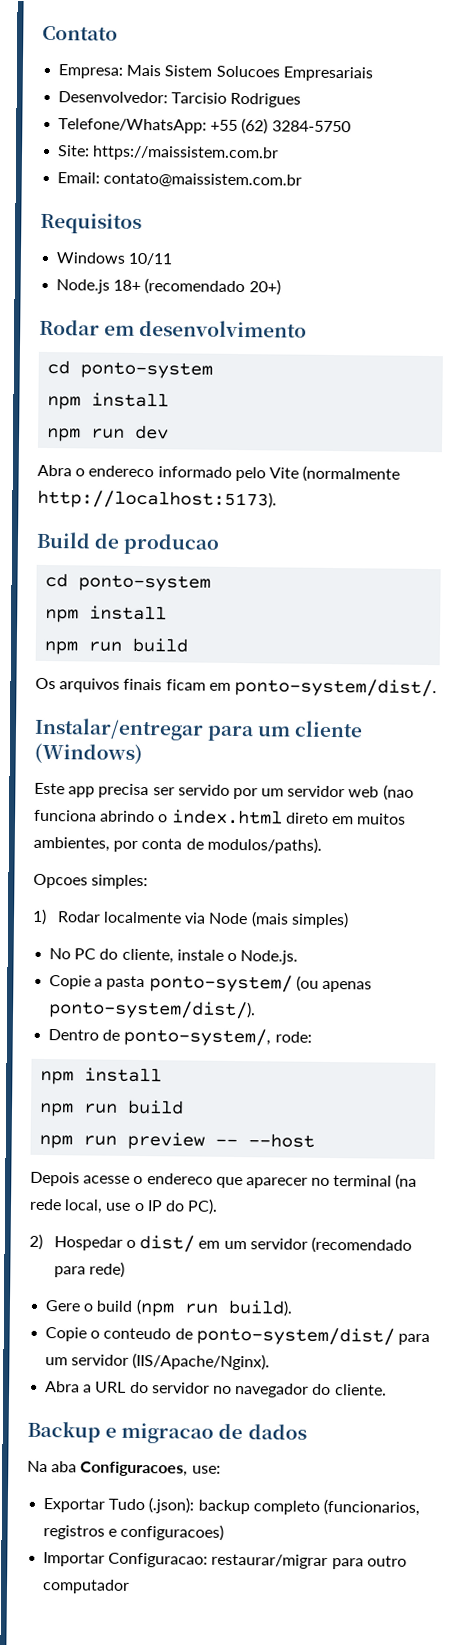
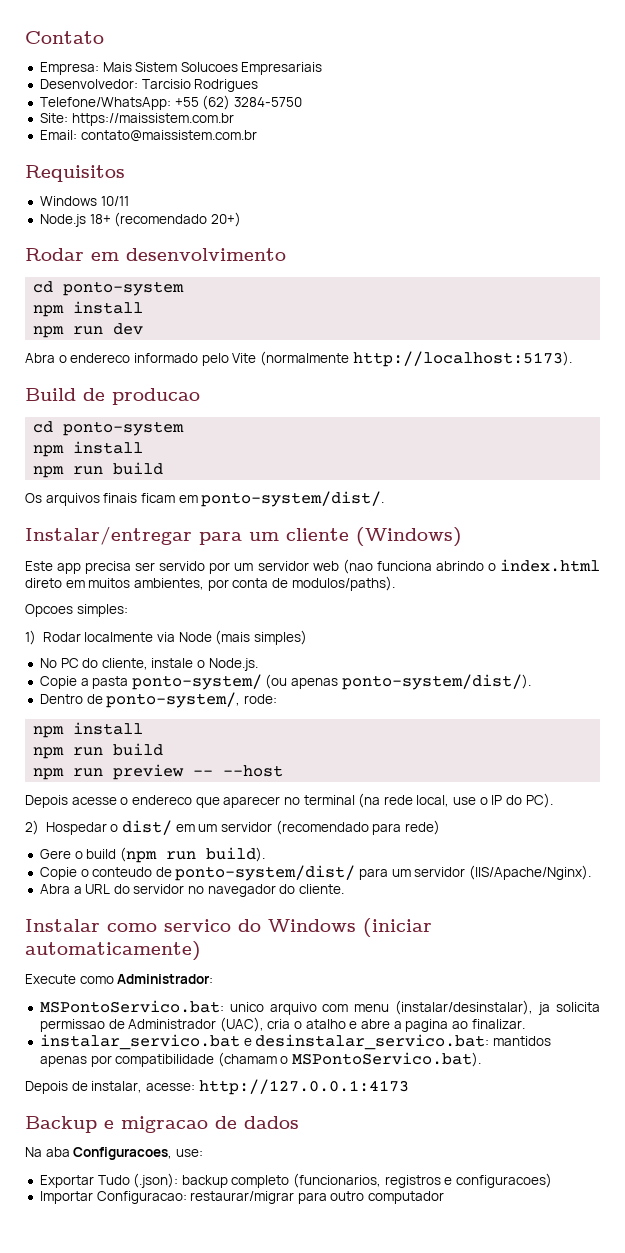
+ Instalar como servico do Windows (iniciar automaticamente)
+ Execute como Administrador:
+ MSPontoServico.bat: unico arquivo com menu (instalar/desinstalar), ja solicita permissao de Administrador (UAC), cria o atalho e abre a pagina ao finalizar.
+ instalar_servico.bat e desinstalar_servico.bat: mantidos apenas por compatibilidade (chamam o MSPontoServico.bat).
+ Depois de instalar, acesse: http://127.0.0.1:4173

